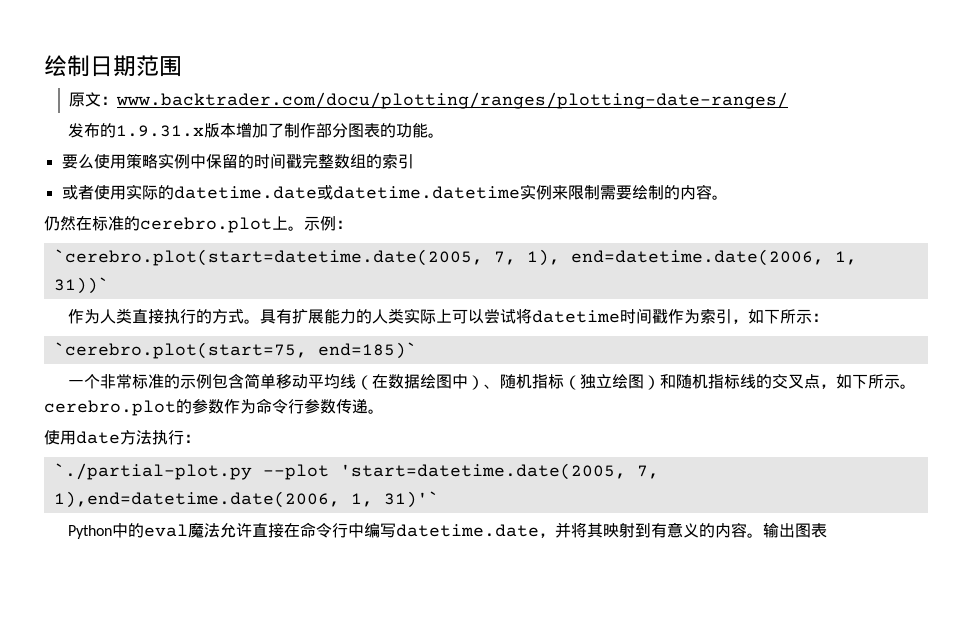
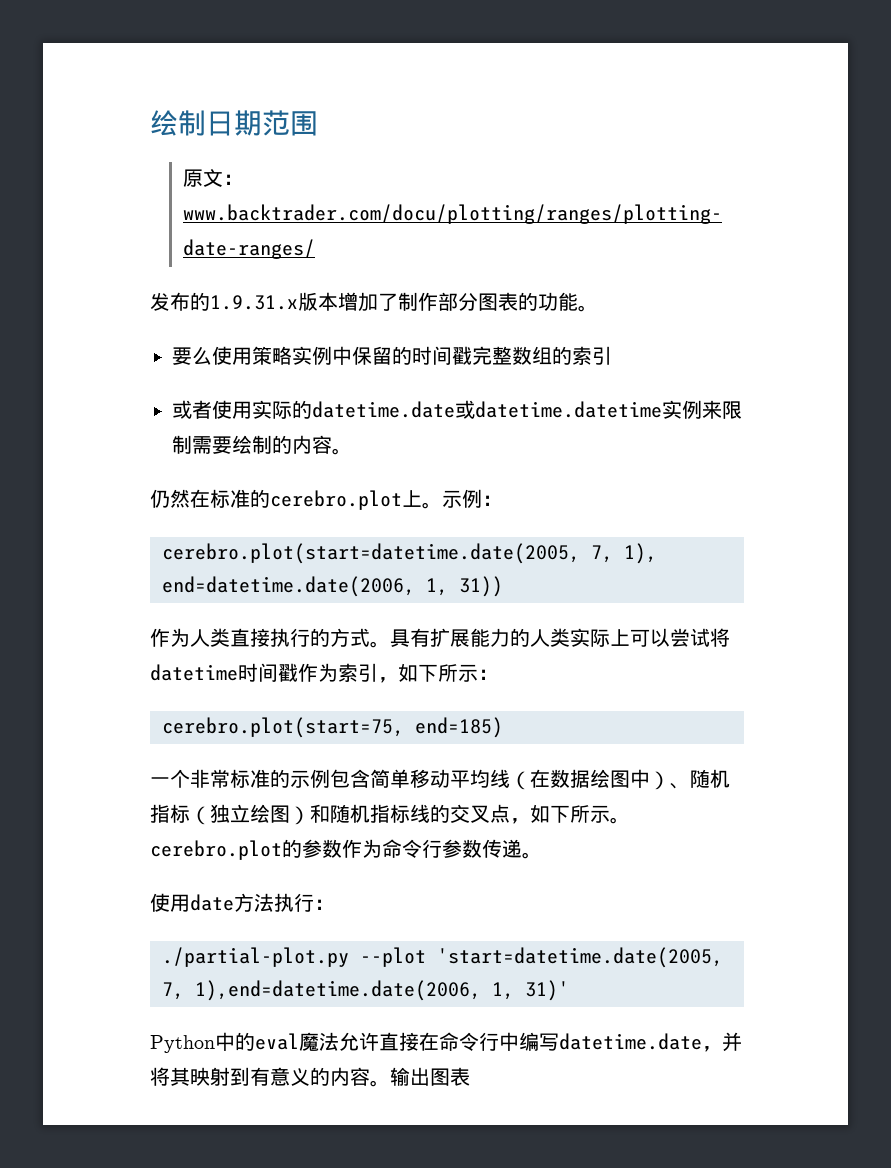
- `cerebro.plot(start=datetime.date(2005, 7, 1), end=datetime.date(2006, 1, 31))`
+ cerebro.plot(start=datetime.date(2005, 7, 1), end=datetime.date(2006, 1, 31))
- `cerebro.plot(start=75, end=185)`
+ cerebro.plot(start=75, end=185)
- `./partial-plot.py --plot 'start=datetime.date(2005, 7, 1),end=datetime.date(2006, 1, 31)'`
+ ./partial-plot.py --plot 'start=datetime.date(2005, 7, 1),end=datetime.date(2006, 1, 31)'

